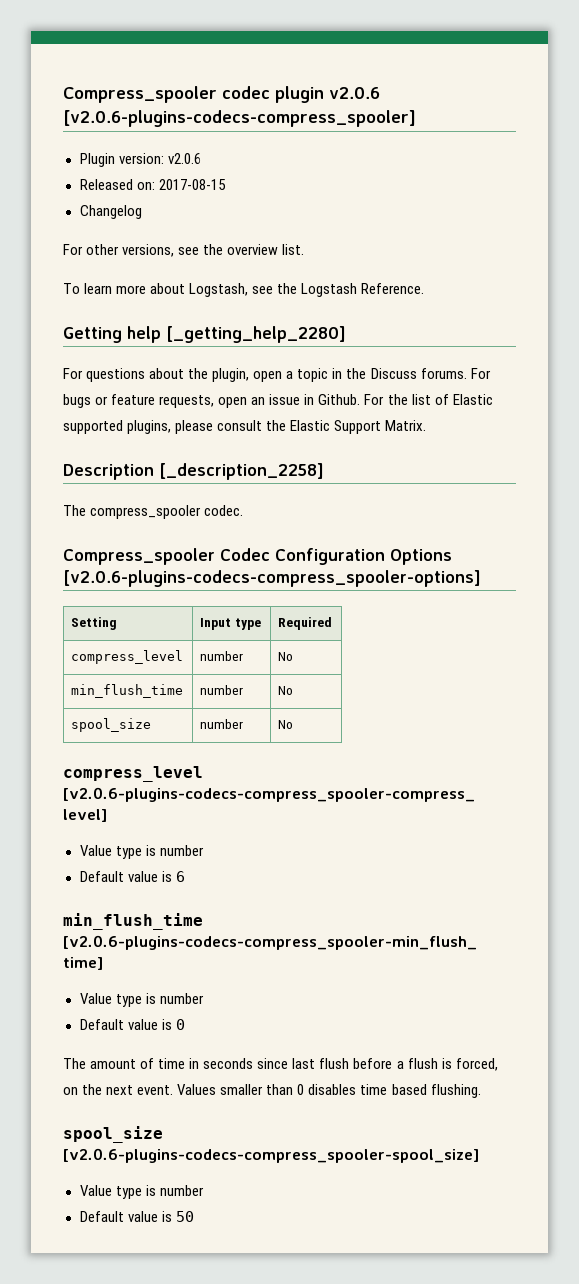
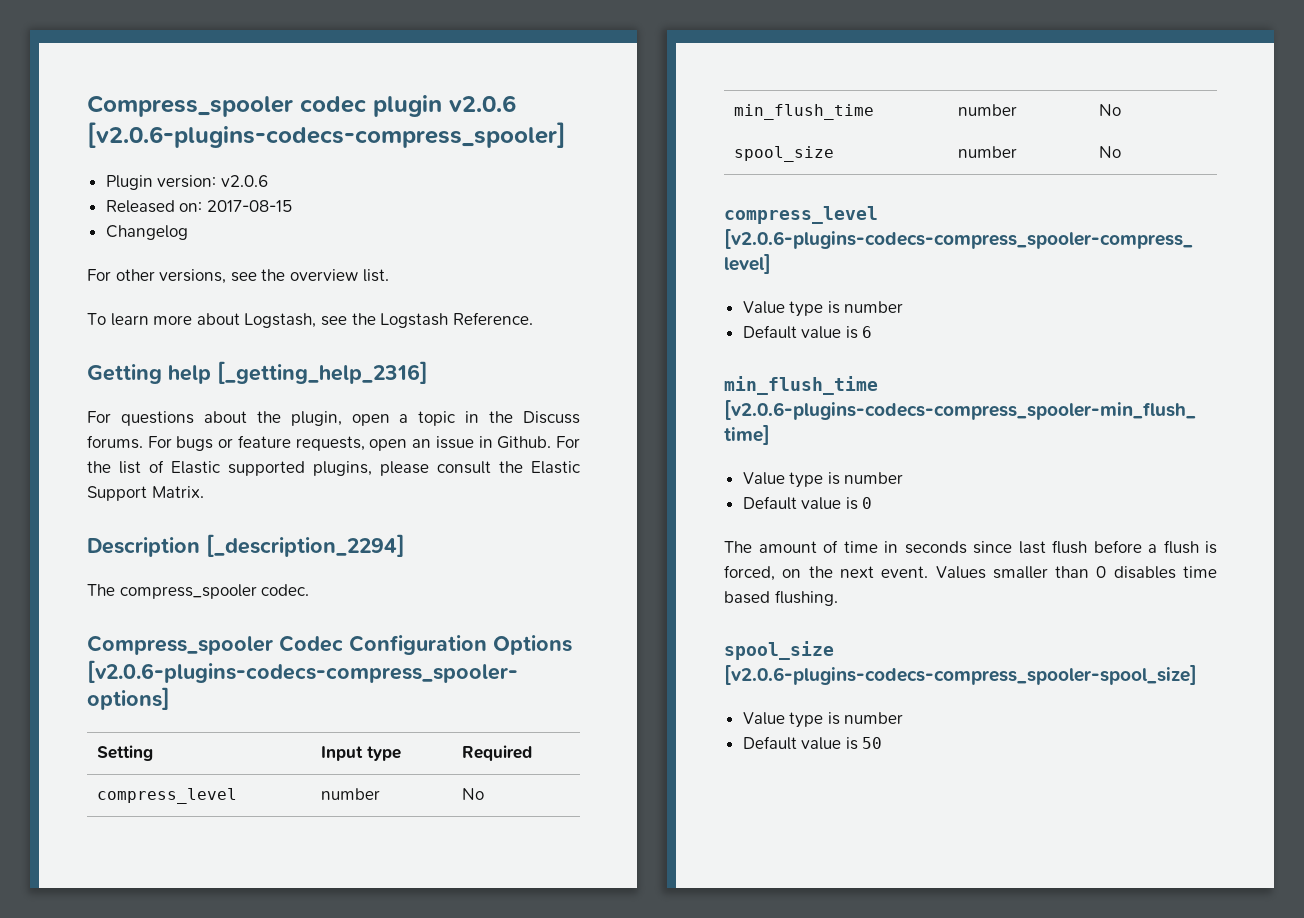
- Getting help [_getting_help_2280]
+ Getting help [_getting_help_2316]
- Description [_description_2258]
+ Description [_description_2294]

